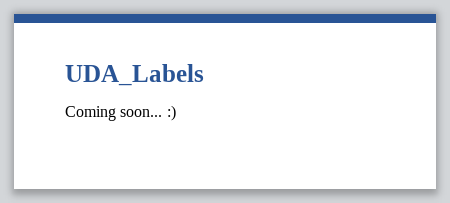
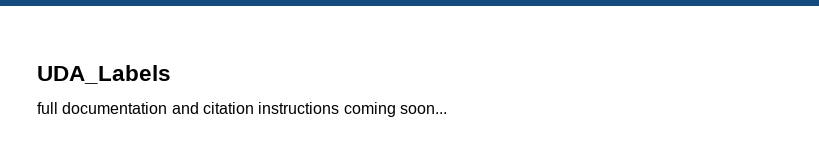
- Coming soon... :)
+ full documentation and citation instructions coming soon...

